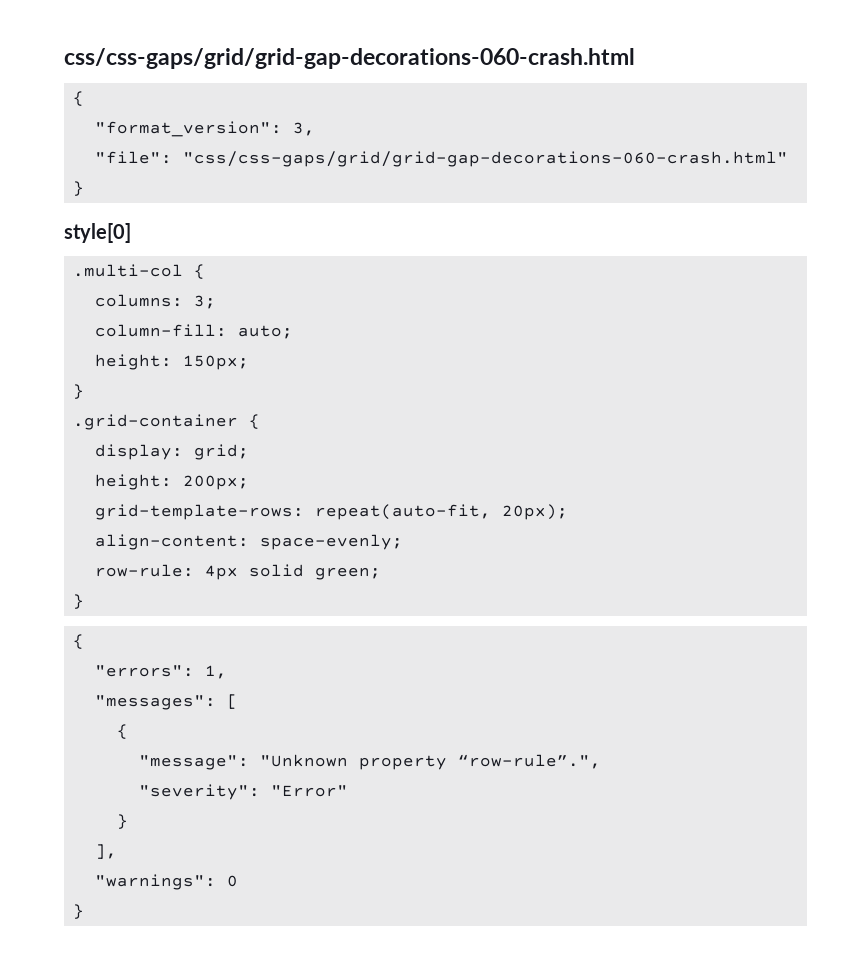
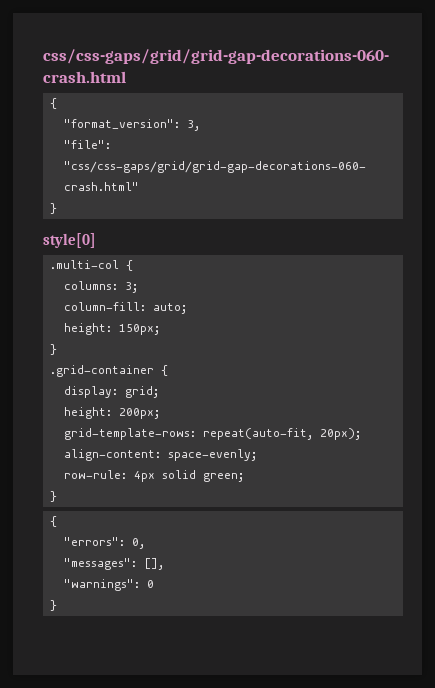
- "errors": 1,
+ "errors": 0,
- "messages": [
- {
- "message": "Unknown property “row-rule”.",
- "severity": "Error"
- }
- ],
+ "messages": [],

